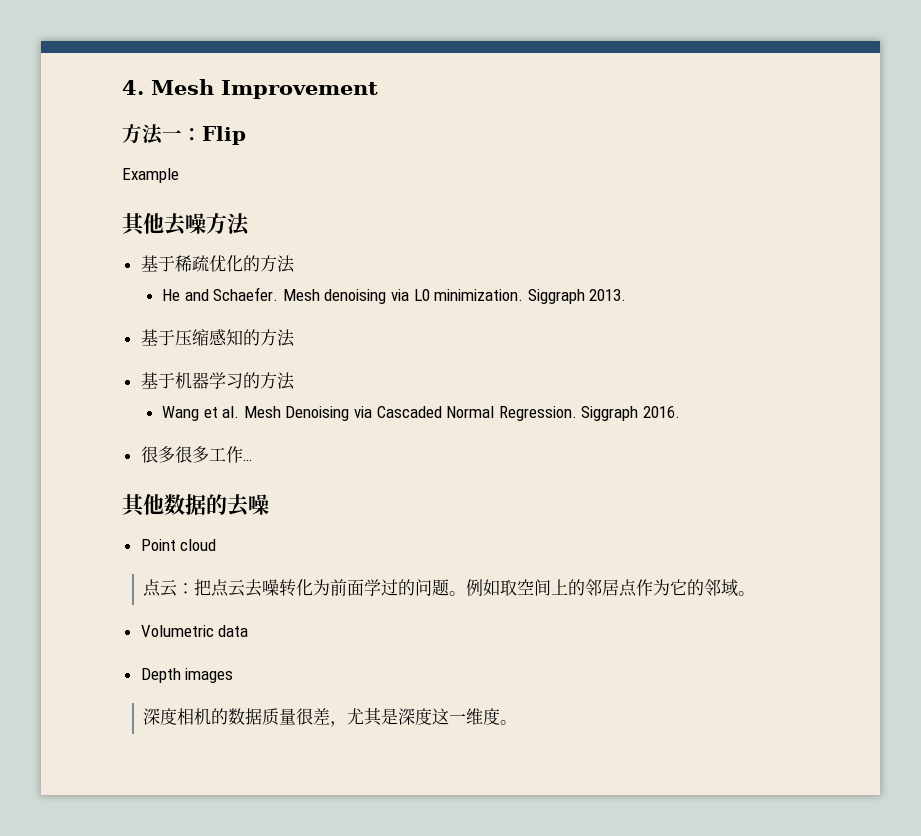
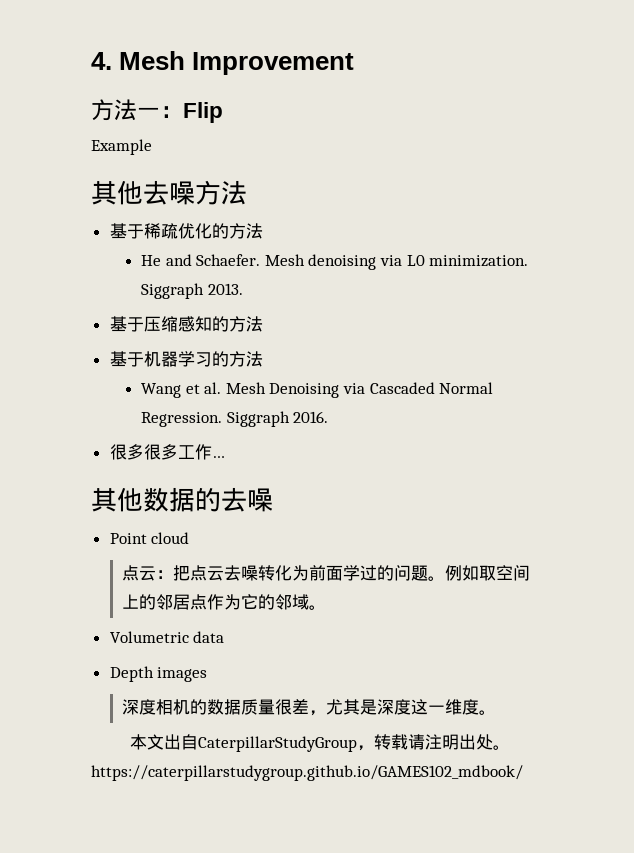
+ 本文出自CaterpillarStudyGroup，转载请注明出处。https://caterpillarstudygroup.github.io/GAMES102_mdbook/

